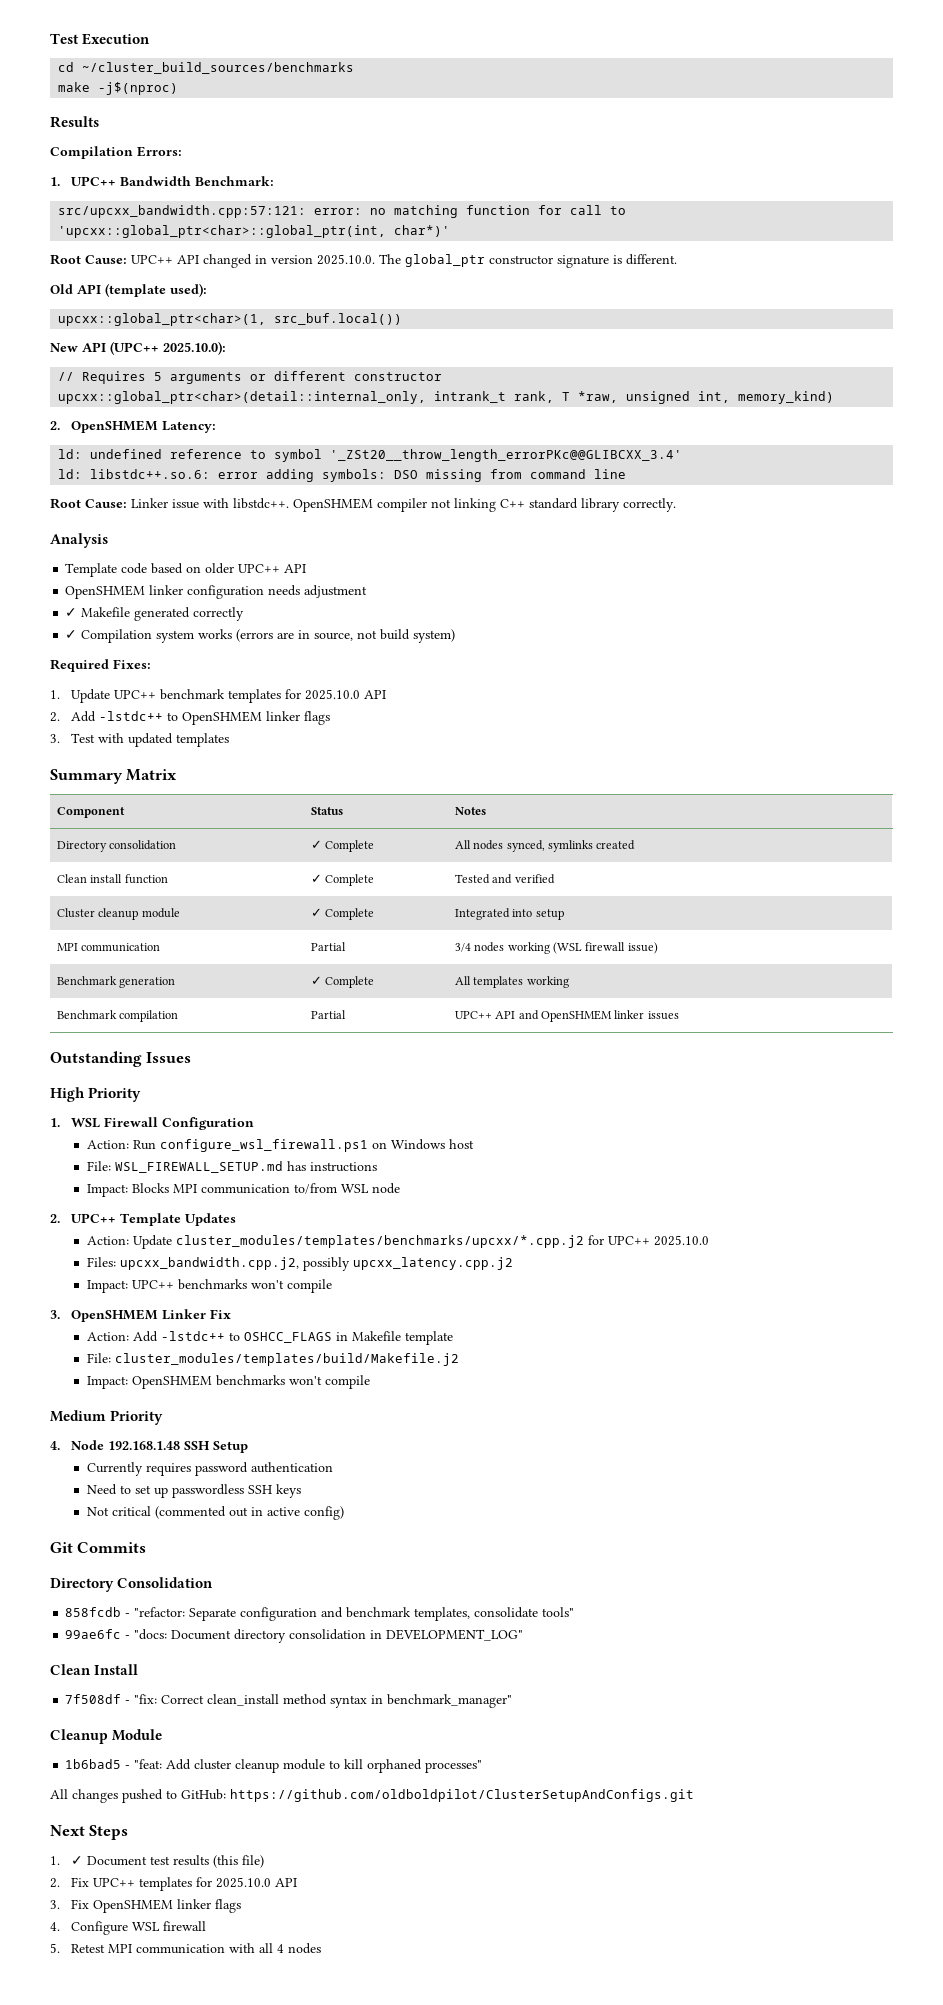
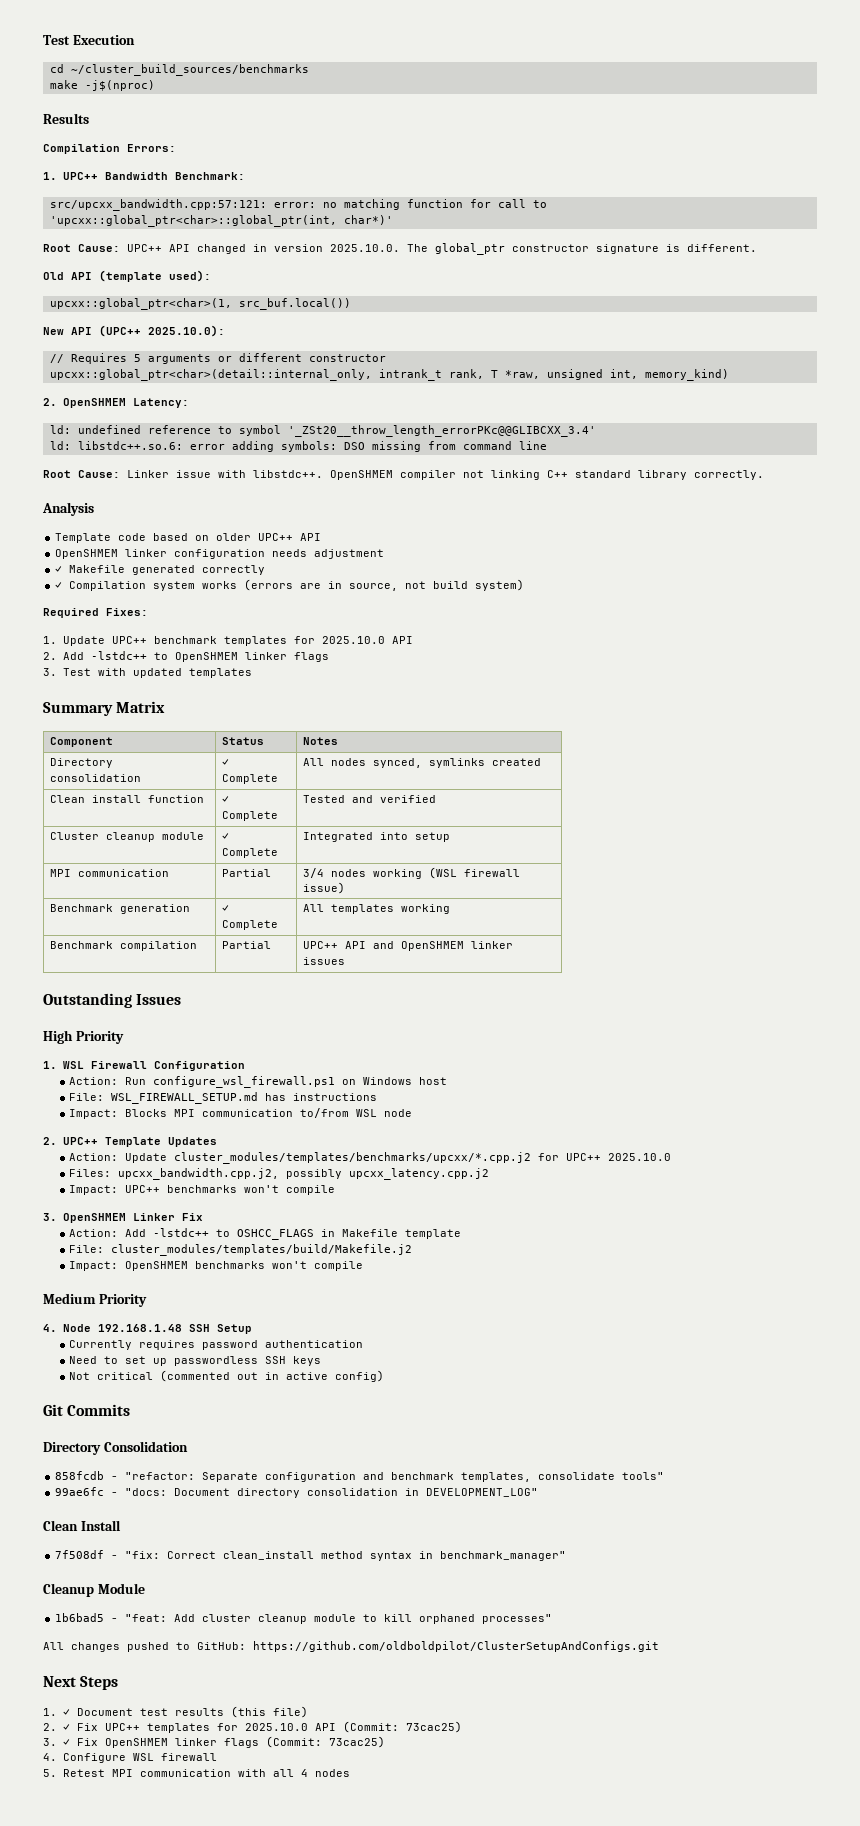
- 2. Fix UPC++ templates for 2025.10.0 API
- 3. Fix OpenSHMEM linker flags
+ 2. ✓ Fix UPC++ templates for 2025.10.0 API (Commit: 73cac25)
+ 3. ✓ Fix OpenSHMEM linker flags (Commit: 73cac25)

